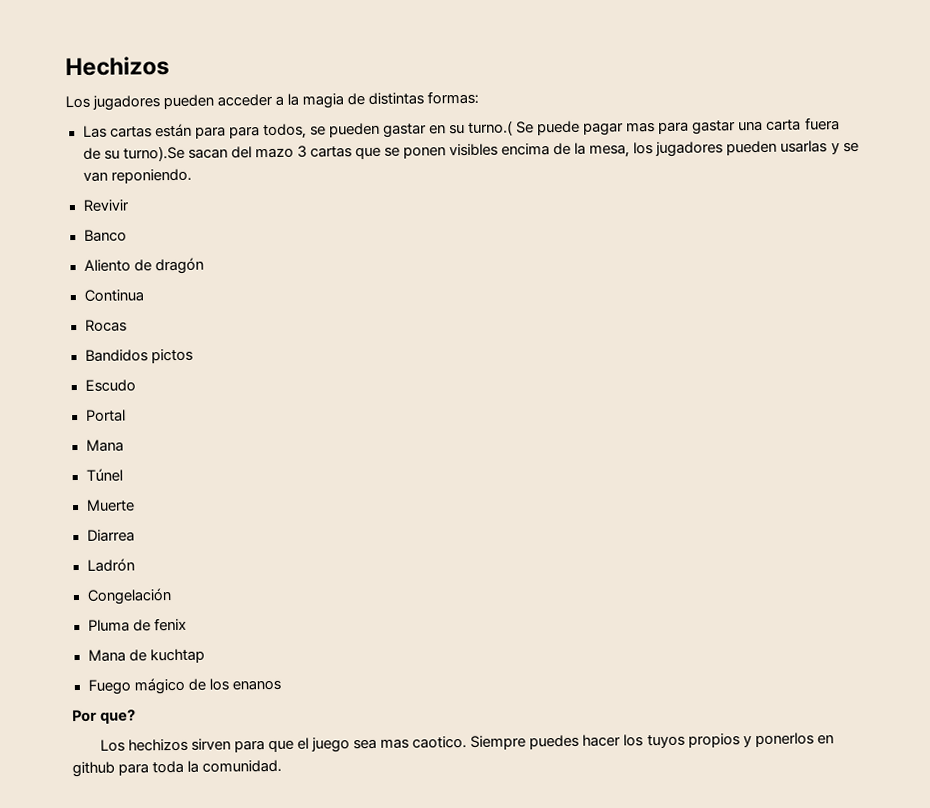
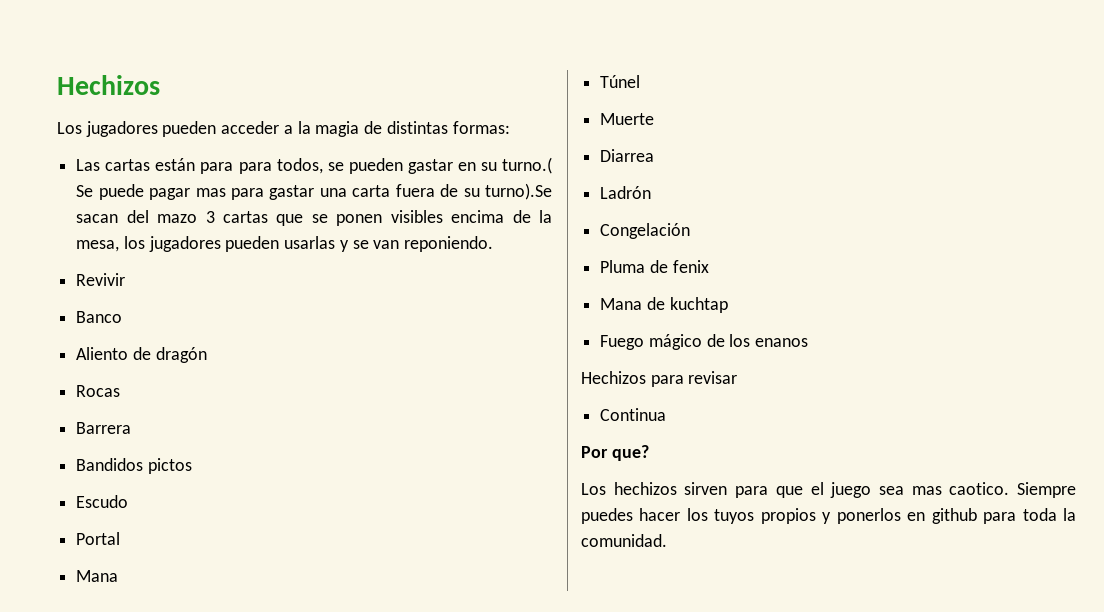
- Continua
  Rocas
+ Barrera
+ Hechizos para revisar
+ Continua

